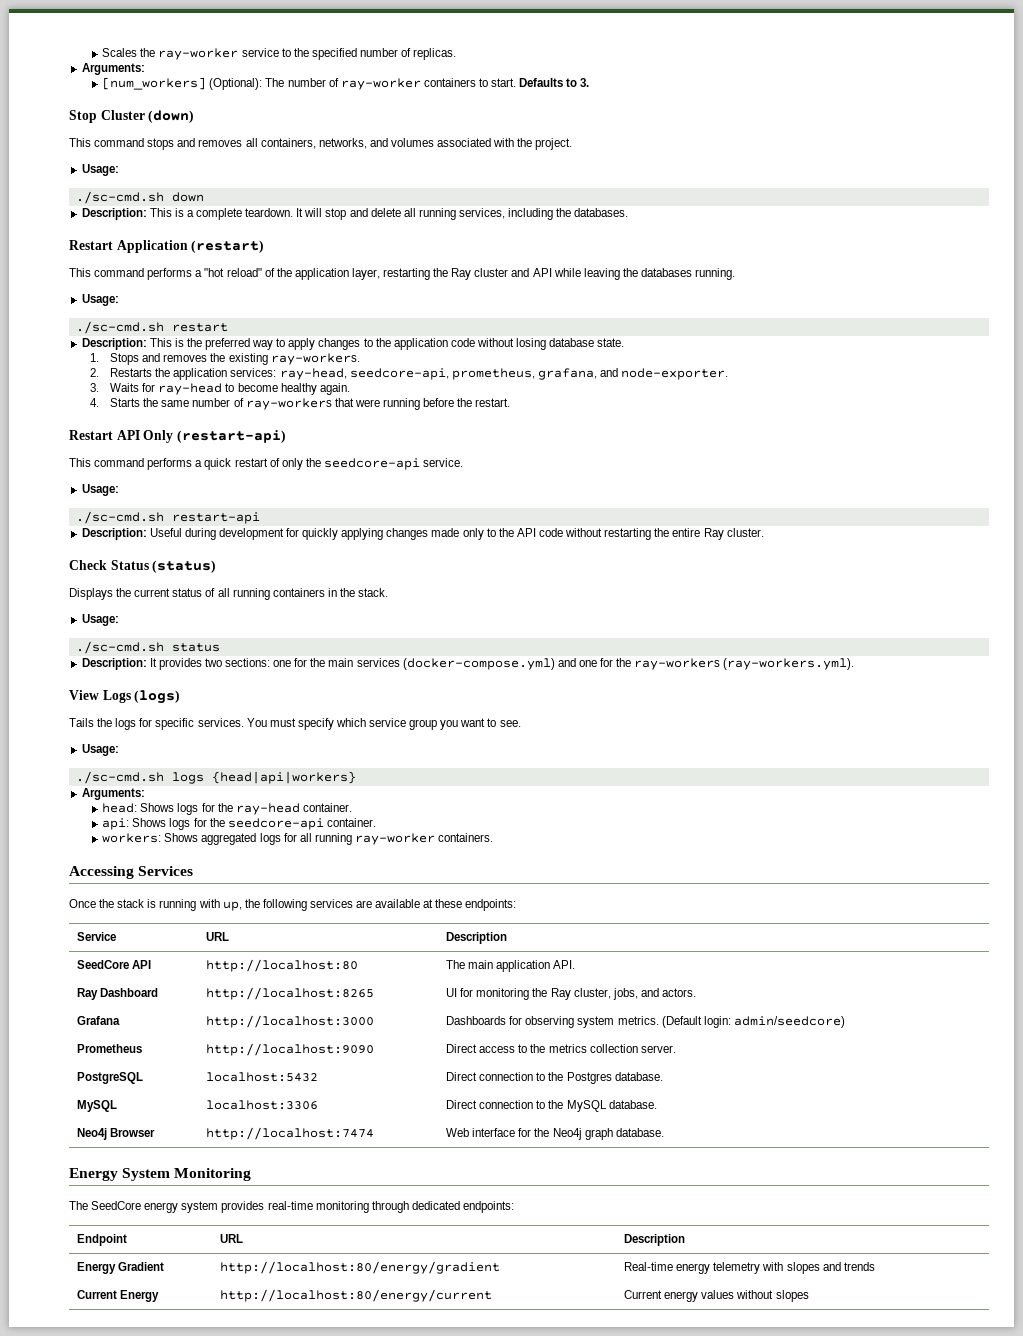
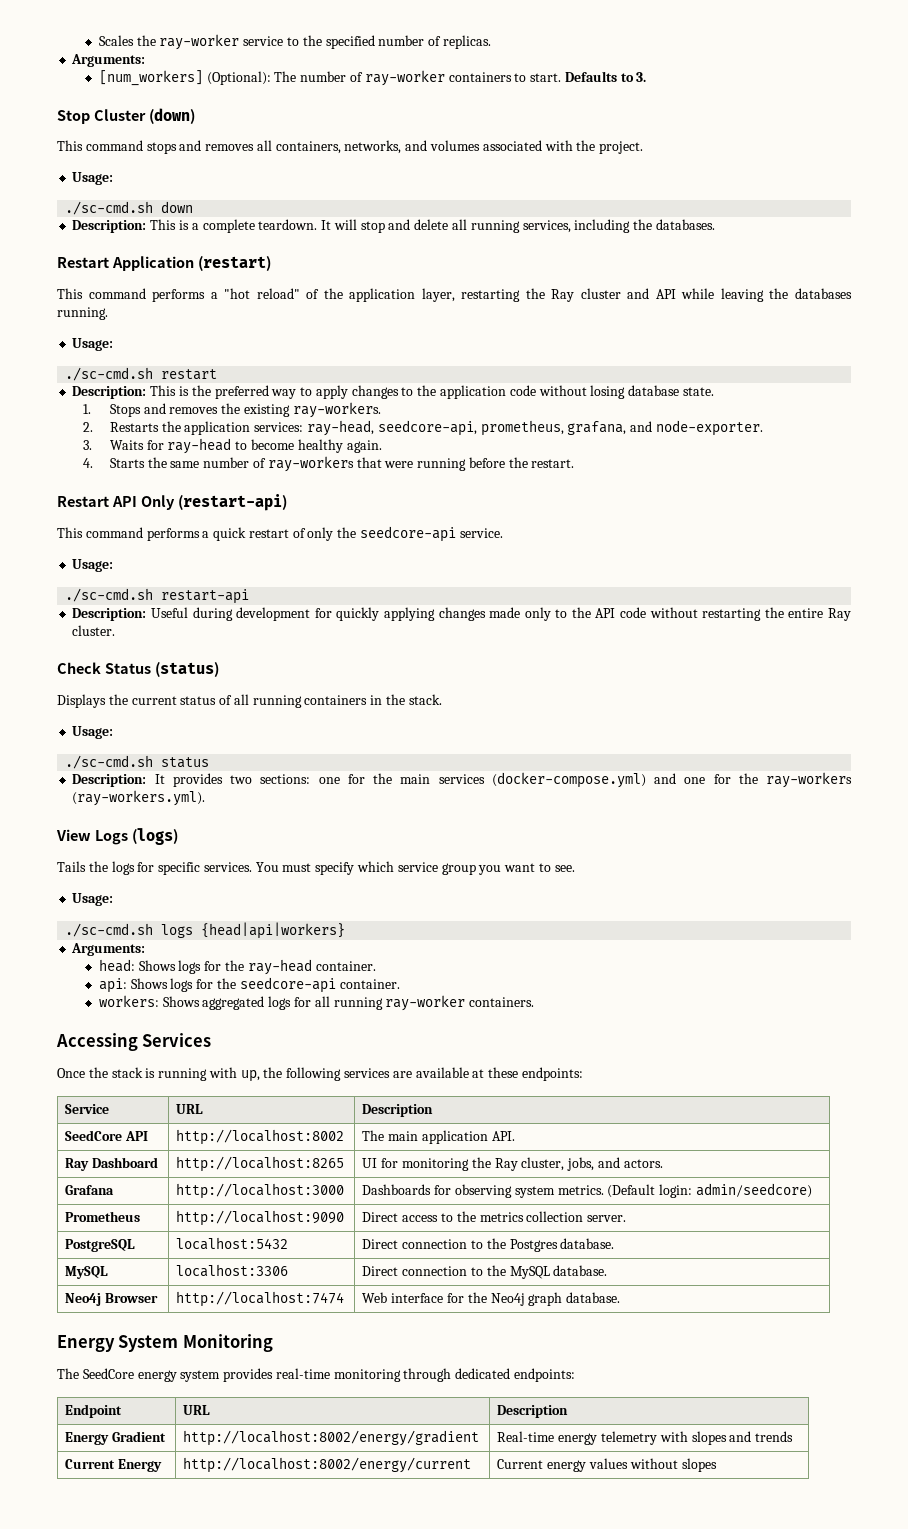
- SeedCore API | http://localhost:80 | The main application API.
+ SeedCore API | http://localhost:8002 | The main application API.
- Energy Gradient | http://localhost:80/energy/gradient | Real-time energy telemetry with slopes and trends
+ Energy Gradient | http://localhost:8002/energy/gradient | Real-time energy telemetry with slopes and trends
- Current Energy | http://localhost:80/energy/current | Current energy values without slopes
+ Current Energy | http://localhost:8002/energy/current | Current energy values without slopes

